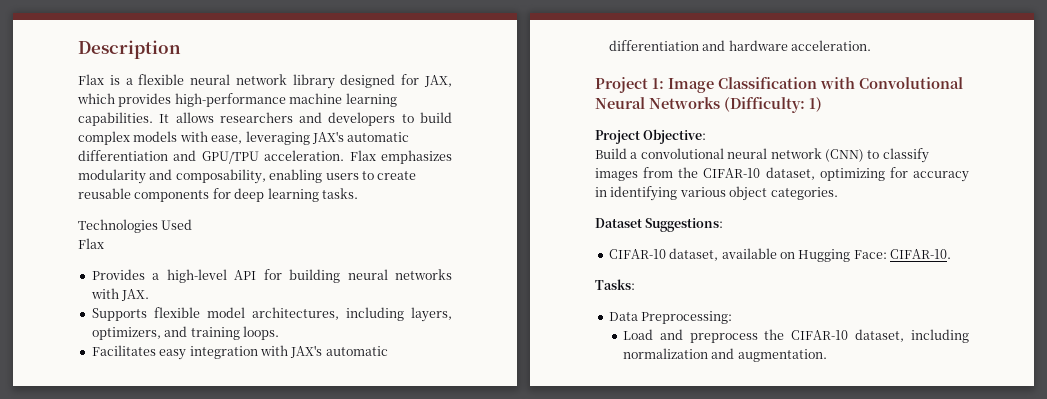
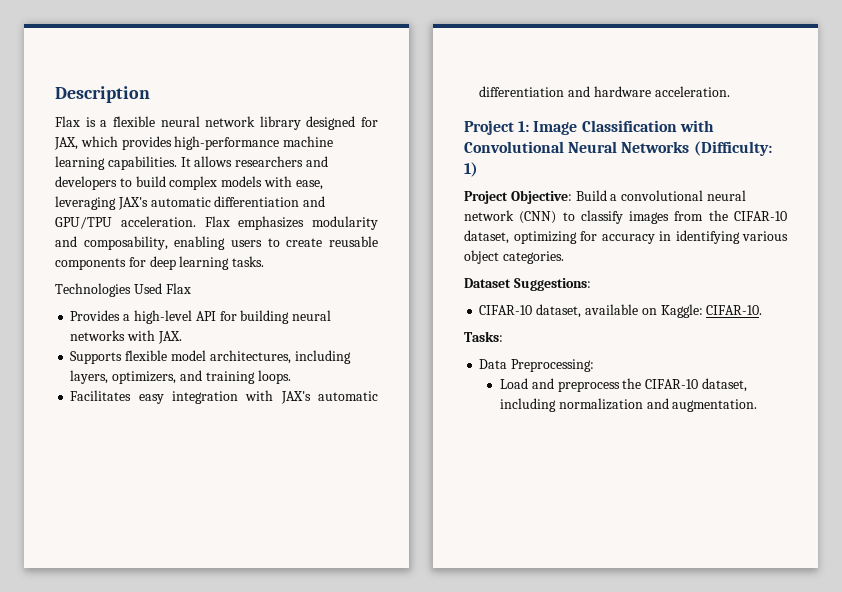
- Technologies Used
- Flax
+ Technologies Used Flax
- Project Objective:
- Build a convolutional neural network (CNN) to classify images from the CIFAR-10 dataset, optimizing for accuracy in identifying various object categories.
+ Project Objective: Build a convolutional neural network (CNN) to classify images from the CIFAR-10 dataset, optimizing for accuracy in identifying various object categories.
- CIFAR-10 dataset, available on Hugging Face: CIFAR-10.
+ CIFAR-10 dataset, available on Kaggle: CIFAR-10.

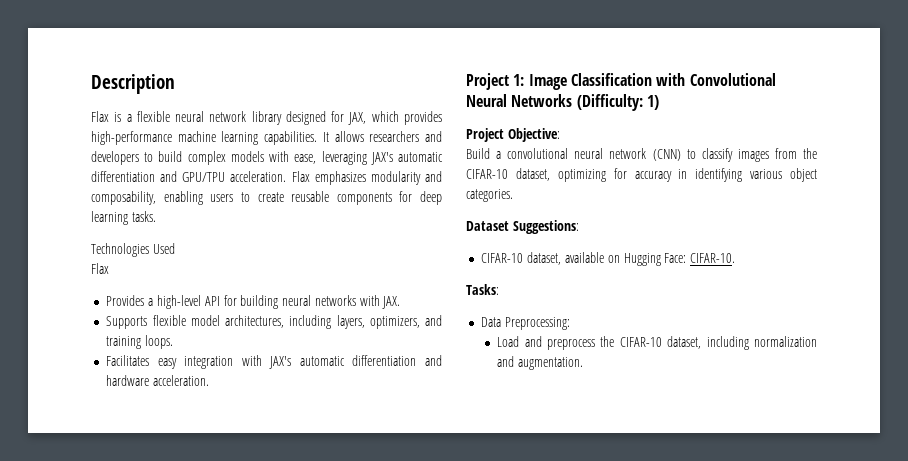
- Technologies Used Flax
+ Technologies Used
+ Flax
- Project Objective: Build a convolutional neural network (CNN) to classify images from the CIFAR-10 dataset, optimizing for accuracy in identifying various object categories.
+ Project Objective:
+ Build a convolutional neural network (CNN) to classify images from the CIFAR-10 dataset, optimizing for accuracy in identifying various object categories.
- CIFAR-10 dataset, available on Kaggle: CIFAR-10.
+ CIFAR-10 dataset, available on Hugging Face: CIFAR-10.

